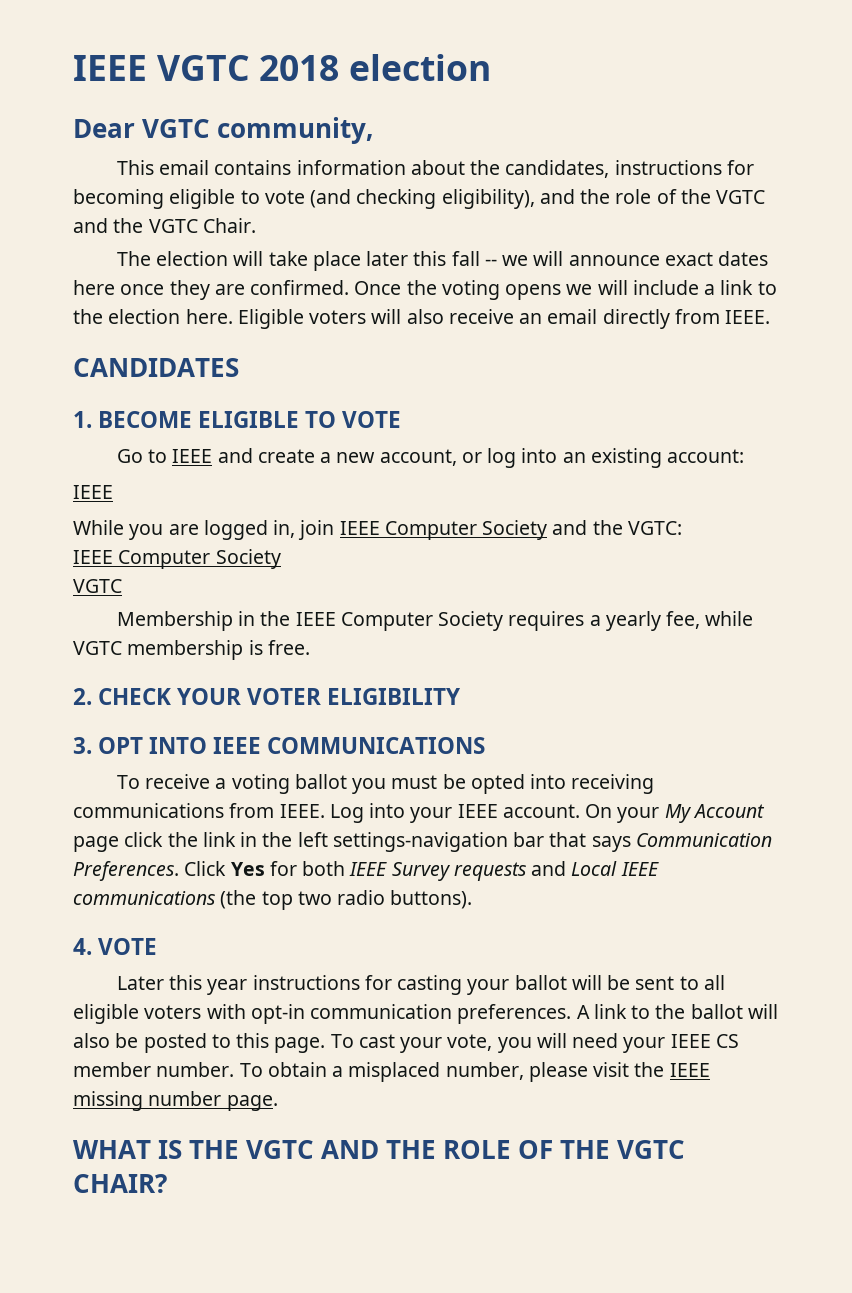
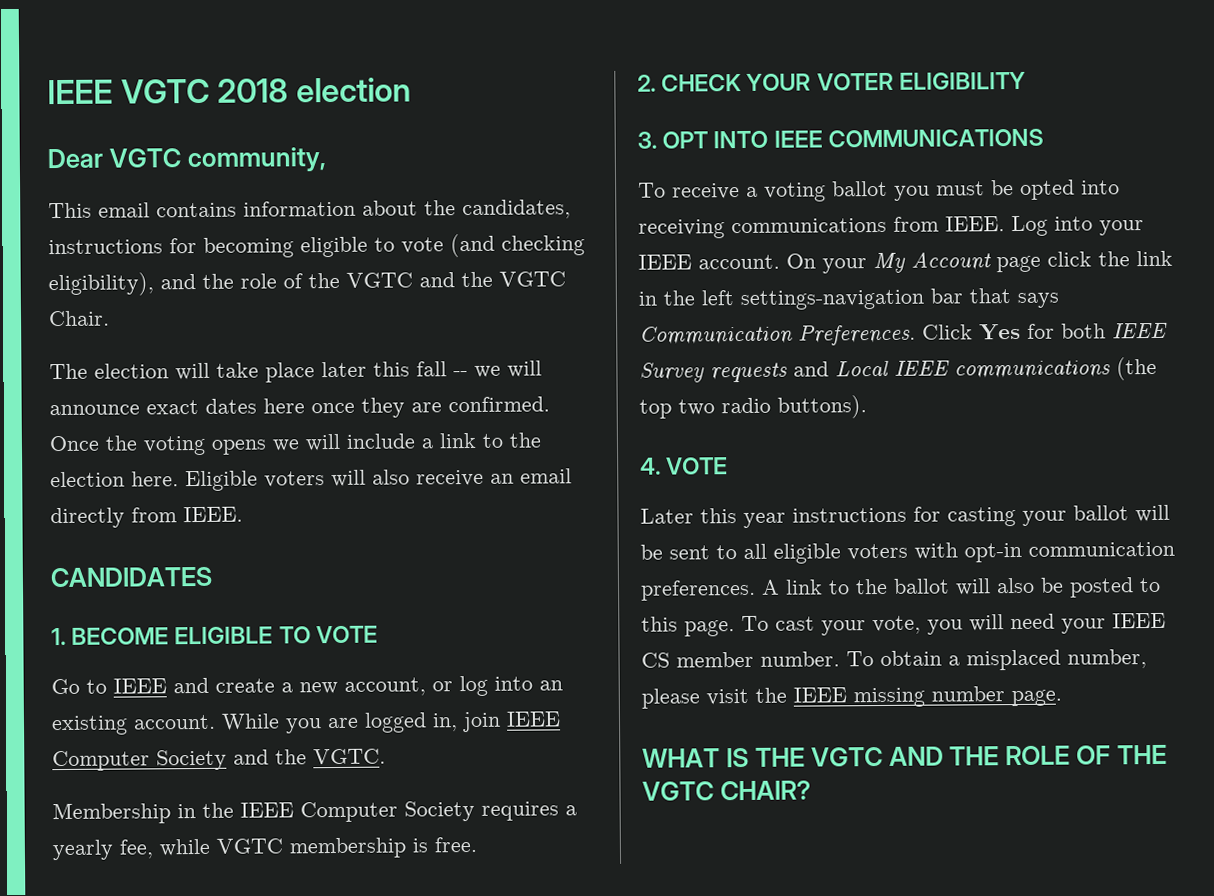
- Go to IEEE and create a new account, or log into an existing account:
- IEEE
- While you are logged in, join IEEE Computer Society and the VGTC:
- IEEE Computer Society
- VGTC
+ Go to IEEE and create a new account, or log into an existing account. While you are logged in, join IEEE Computer Society and the VGTC.

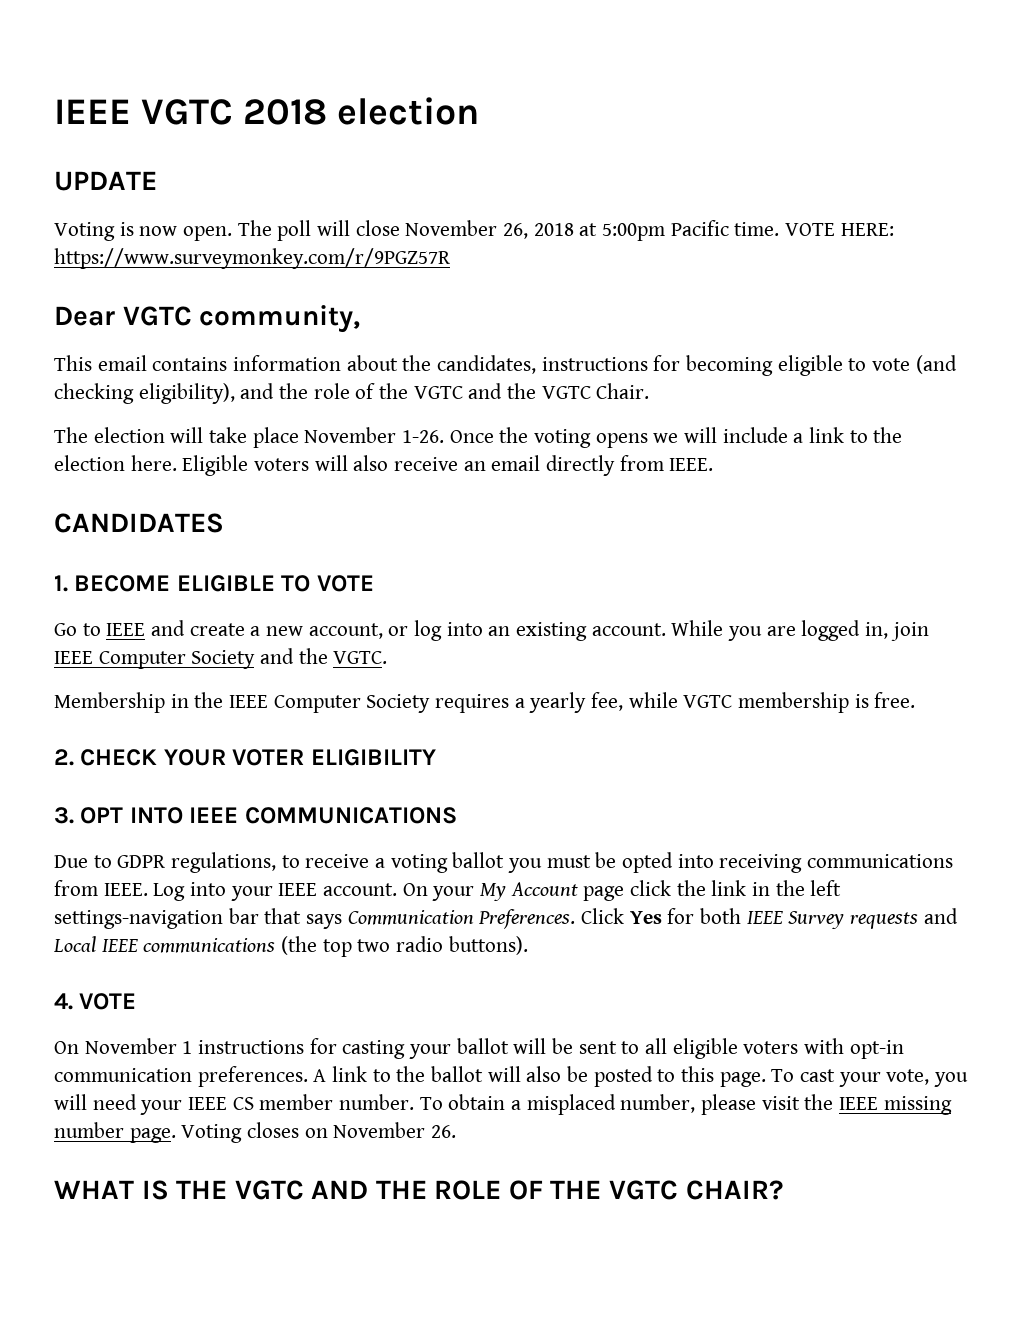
+ UPDATE
+ Voting is now open. The poll will close November 26, 2018 at 5:00pm Pacific time. VOTE HERE: https://www.surveymonkey.com/r/9PGZ57R
- The election will take place later this fall -- we will announce exact dates here once they are confirmed.
+ The election will take place November 1-26.
- To receive a voting ballot you must be opted into receiving communications from IEEE.
+ Due to GDPR regulations, to receive a voting ballot you must be opted into receiving communications from IEEE.
- Later this year instructions for casting your ballot will be sent to all eligible voters with opt-in communication preferences.
+ On November 1 instructions for casting your ballot will be sent to all eligible voters with opt-in communication preferences.
+ Voting closes on November 26.

